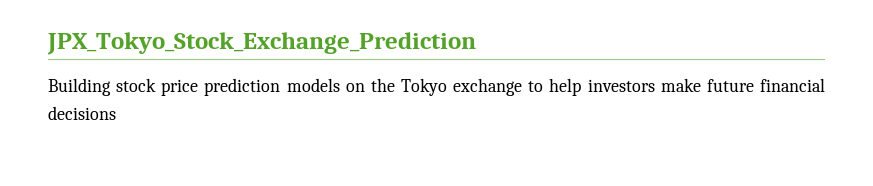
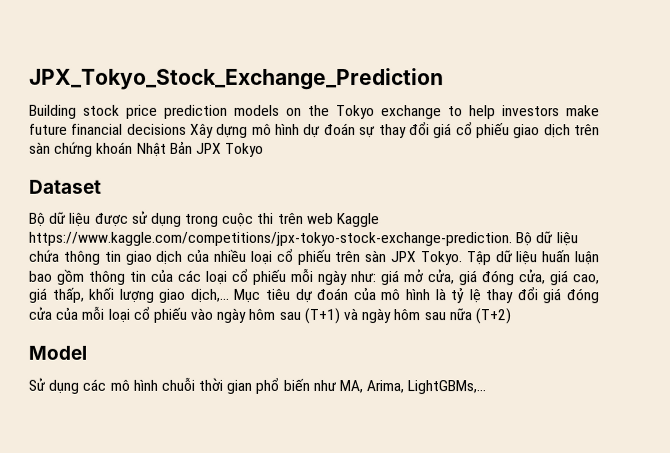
- Building stock price prediction models on the Tokyo exchange to help investors make future financial decisions
+ Building stock price prediction models on the Tokyo exchange to help investors make future financial decisions Xây dựng mô hình dự đoán sự thay đổi giá cổ phiếu giao dịch trên sàn chứng khoán Nhật Bản JPX Tokyo
+ Dataset
+ Bộ dữ liệu được sử dụng trong cuộc thi trên web Kaggle https://www.kaggle.com/competitions/jpx-tokyo-stock-exchange-prediction. Bộ dữ liệu chứa thông tin giao dịch của nhiều loại cổ phiếu trên sàn JPX Tokyo. Tập dữ liệu huấn luận bao gồm thông tin của các loại cổ phiếu mỗi ngày như: giá mở cửa, giá đóng cửa, giá cao, giá thấp, khối lượng giao dịch,... Mục tiêu dự đoán của mô hình là tỷ lệ thay đổi giá đóng cửa của mỗi loại cổ phiếu vào ngày hôm sau (T+1) và ngày hôm sau nữa (T+2)
+ Model
+ Sử dụng các mô hình chuỗi thời gian phổ biến như MA, Arima, LightGBMs,...

